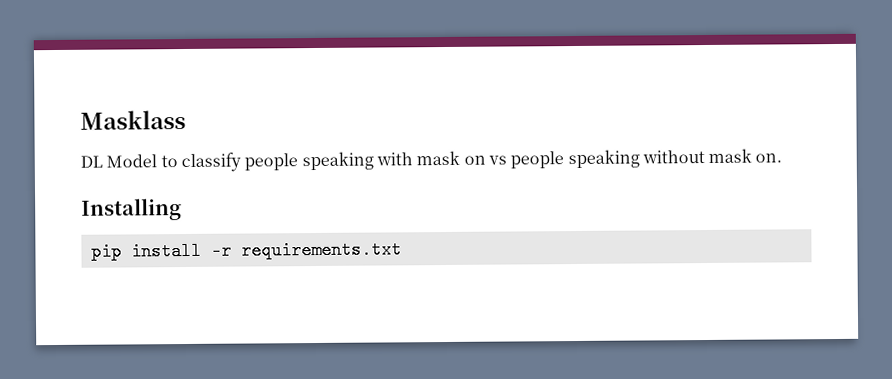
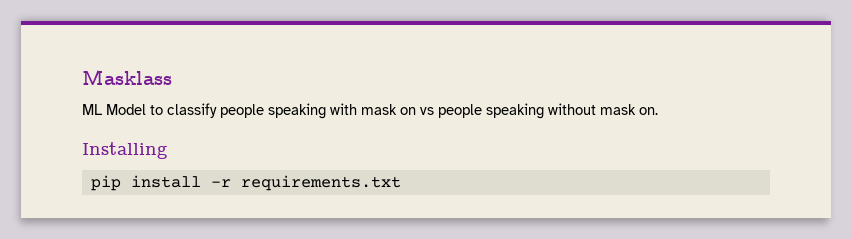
- DL Model to classify people speaking with mask on vs people speaking without mask on.
+ ML Model to classify people speaking with mask on vs people speaking without mask on.

